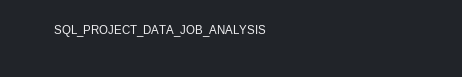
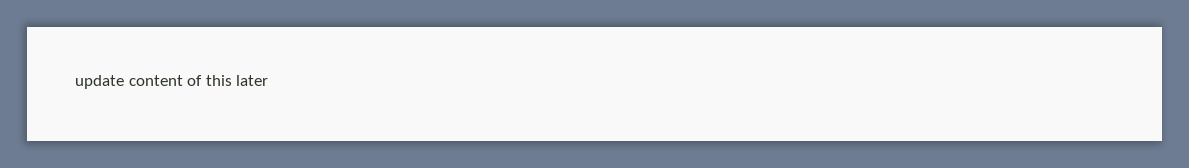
- SQL_PROJECT_DATA_JOB_ANALYSIS
+ update content of this later

